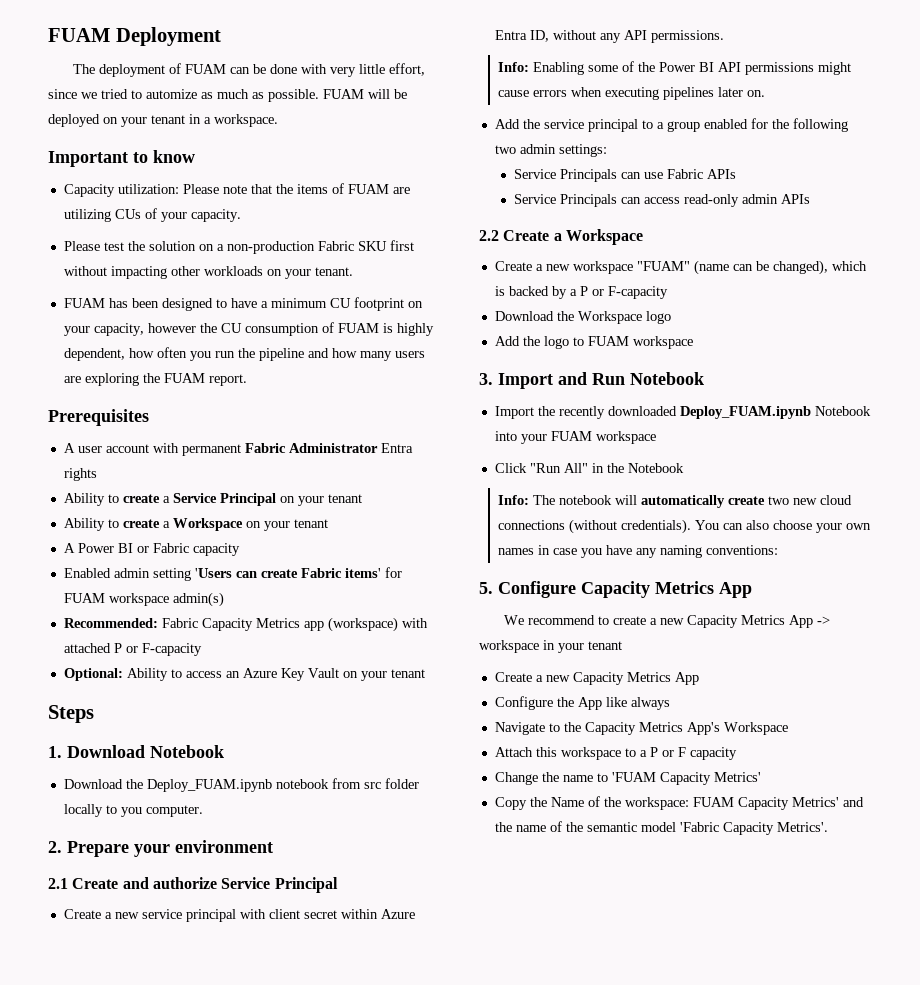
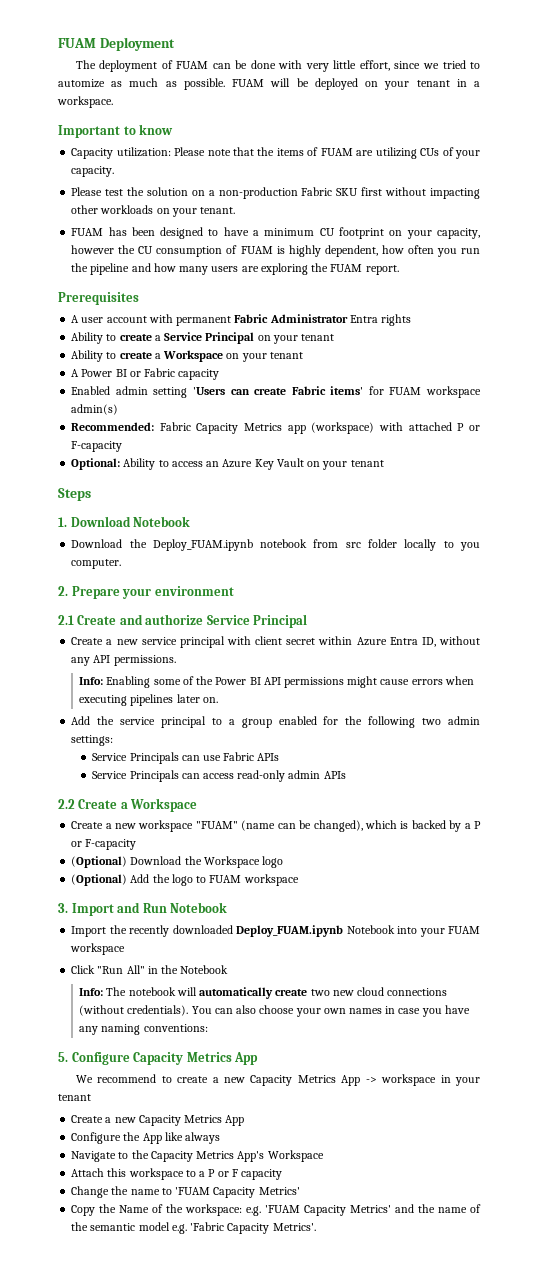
- Download the Workspace logo
+ (Optional) Download the Workspace logo
- Add the logo to FUAM workspace
+ (Optional) Add the logo to FUAM workspace
- Copy the Name of the workspace: FUAM Capacity Metrics' and the name of the semantic model 'Fabric Capacity Metrics'.
+ Copy the Name of the workspace: e.g. 'FUAM Capacity Metrics' and the name of the semantic model e.g. 'Fabric Capacity Metrics'.

